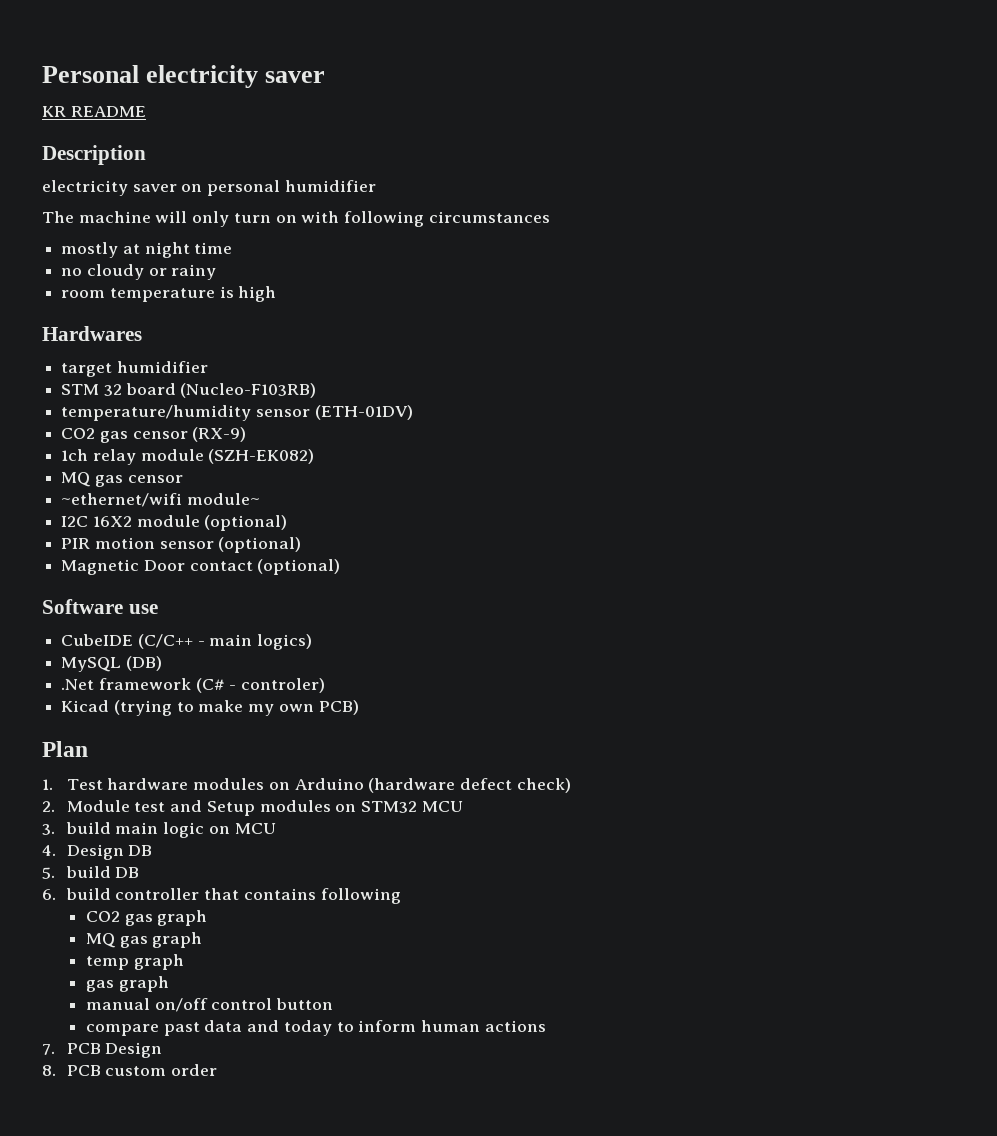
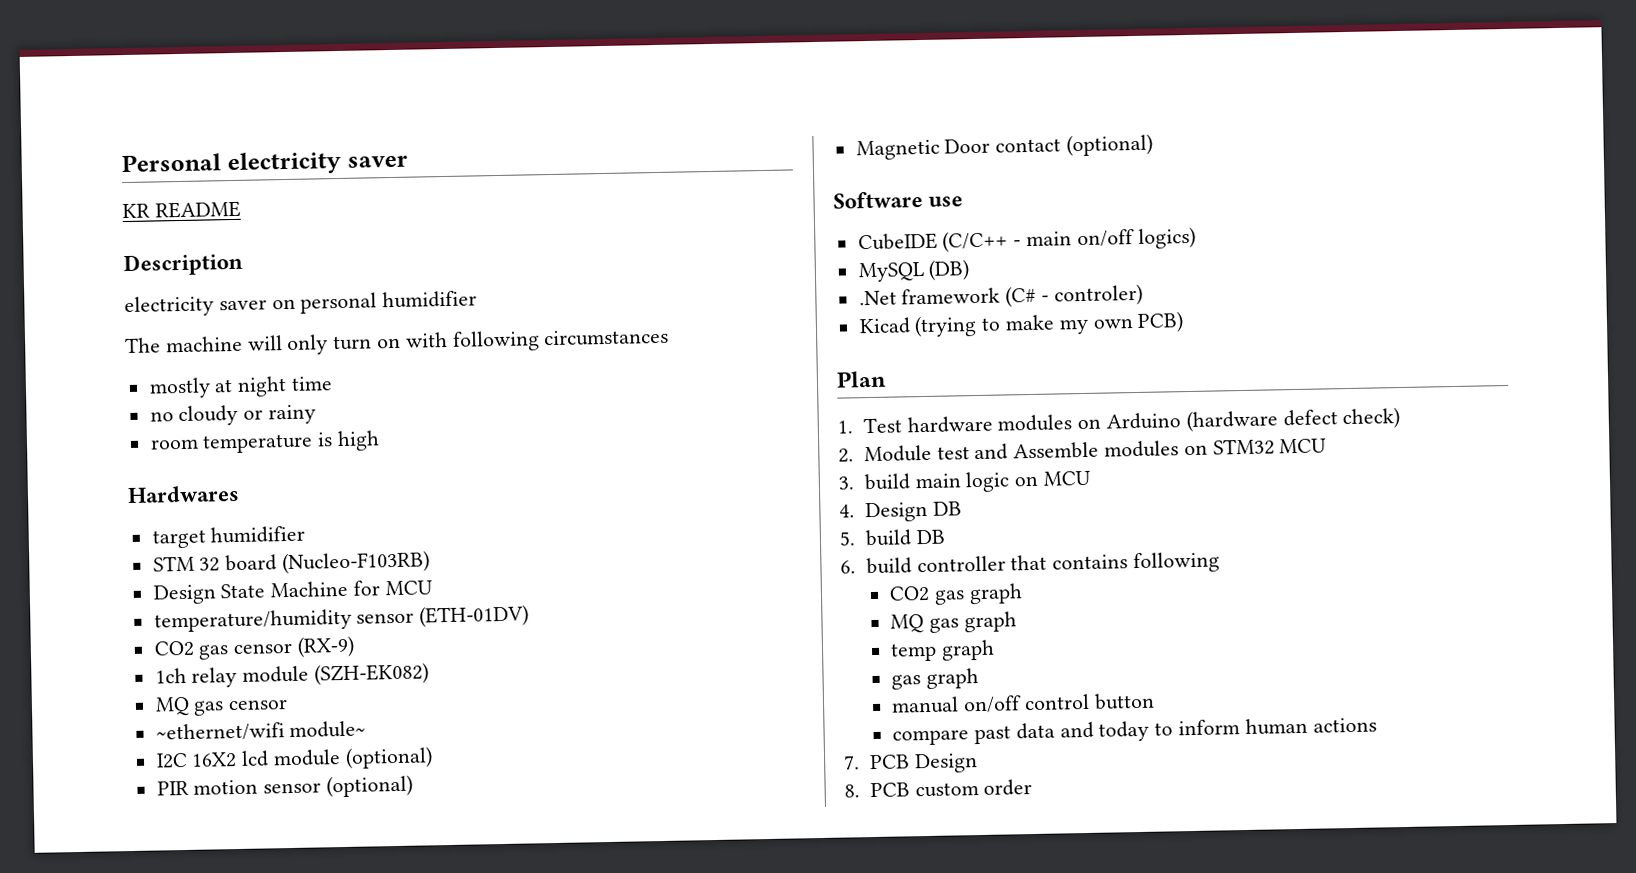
+ Design State Machine for MCU
- I2C 16X2 module (optional)
+ I2C 16X2 lcd module (optional)
- CubeIDE (C/C++ - main logics)
+ CubeIDE (C/C++ - main on/off logics)
- 2. Module test and Setup modules on STM32 MCU
+ 2. Module test and Assemble modules on STM32 MCU

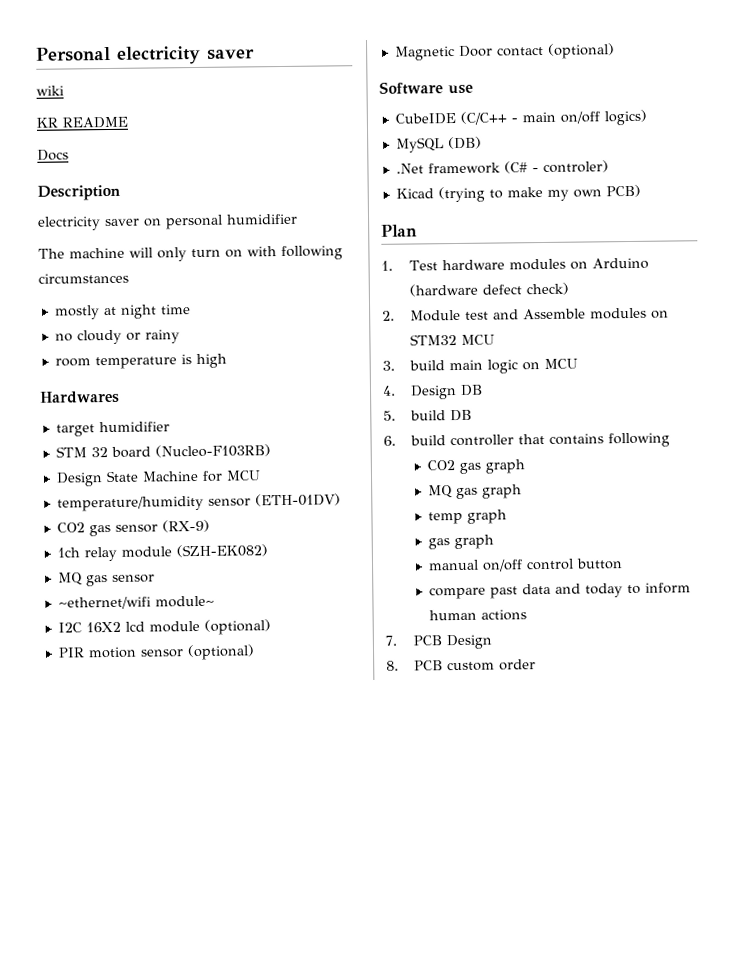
+ wiki
+ Docs
- CO2 gas censor (RX-9)
+ CO2 gas sensor (RX-9)
- MQ gas censor
+ MQ gas sensor

